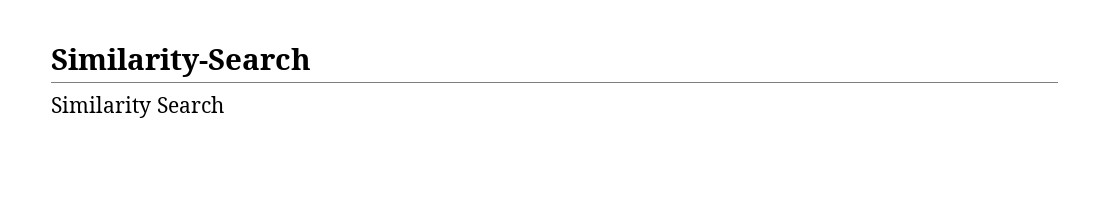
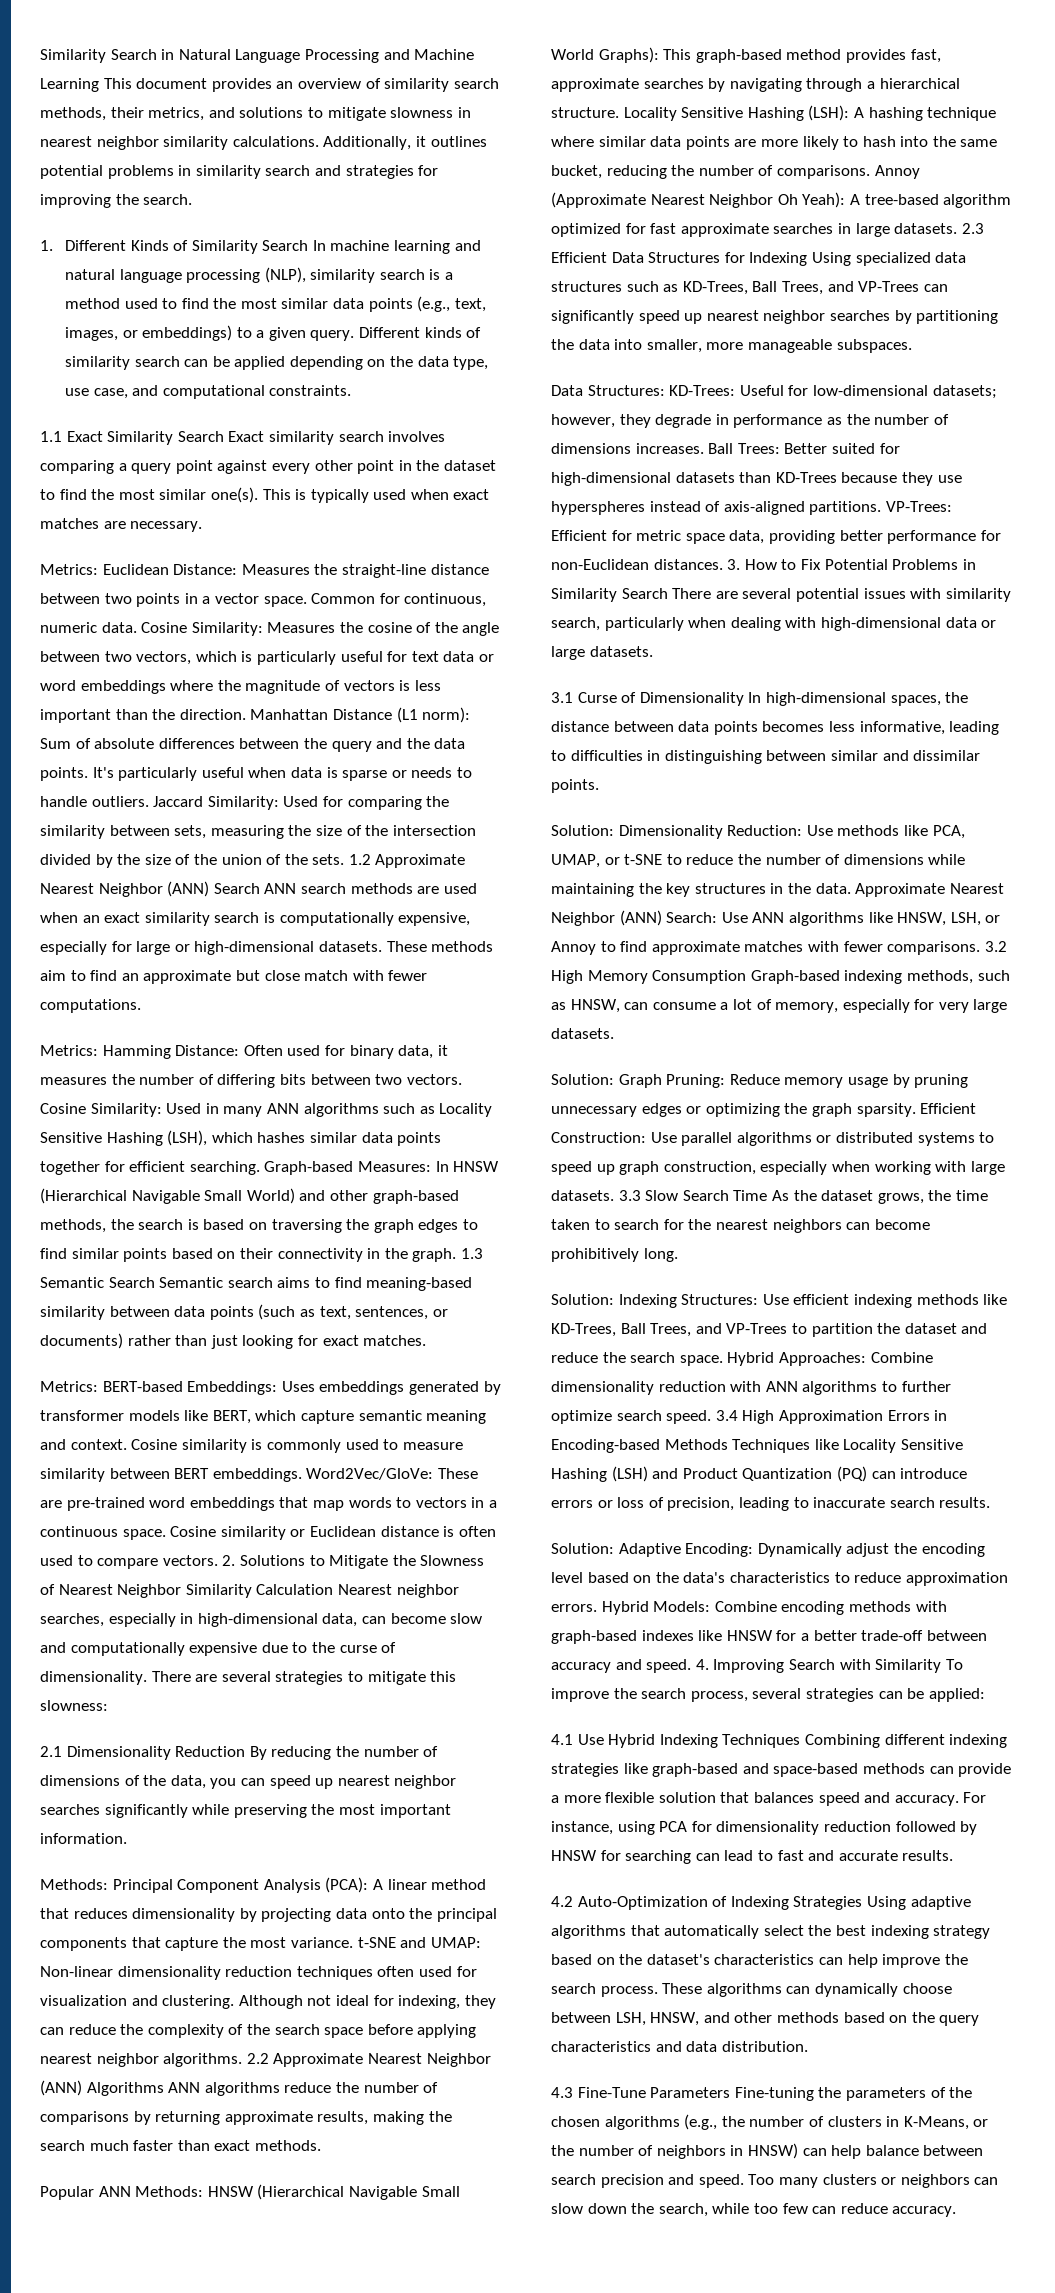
- Similarity-Search
- Similarity Search
+ Similarity Search in Natural Language Processing and Machine Learning This document provides an overview of similarity search methods, their metrics, and solutions to mitigate slowness in nearest neighbor similarity calculations. Additionally, it outlines potential problems in similarity search and strategies for improving the search.
+ 1. Different Kinds of Similarity Search In machine learning and natural language processing (NLP), similarity search is a method used to find the most similar data points (e.g., text, images, or embeddings) to a given query. Different kinds of similarity search can be applied depending on the data type, use case, and computational constraints.
+ 1.1 Exact Similarity Search Exact similarity search involves comparing a query point against every other point in the dataset to find the most similar one(s). This is typically used when exact matches are necessary.
+ Metrics: Euclidean Distance: Measures the straight-line distance between two points in a vector space. Common for continuous, numeric data. Cosine Similarity: Measures the cosine of the angle between two vectors, which is particularly useful for text data or word embeddings where the magnitude of vectors is less important than the direction. Manhattan Distance (L1 norm): Sum of absolute differences between the query and the data points. It's particularly useful when data is sparse or needs to handle outliers. Jaccard Similarity: Used for comparing the similarity between sets, measuring the size of the intersection divided by the size of the union of the sets. 1.2 Approximate Nearest Neighbor (ANN) Search ANN search methods are used when an exact similarity search is computationally expensive, especially for large or high-dimensional datasets. These methods aim to find an approximate but close match with fewer computations.
+ Metrics: Hamming Distance: Often used for binary data, it measures the number of differing bits between two vectors. Cosine Similarity: Used in many ANN algorithms such as Locality Sensitive Hashing (LSH), which hashes similar data points together for efficient searching. Graph-based Measures: In HNSW (Hierarchical Navigable Small World) and other graph-based methods, the search is based on traversing the graph edges to find similar points based on their connectivity in the graph. 1.3 Semantic Search Semantic search aims to find meaning-based similarity between data points (such as text, sentences, or documents) rather than just looking for exact matches.
+ Metrics: BERT-based Embeddings: Uses embeddings generated by transformer models like BERT, which capture semantic meaning and context. Cosine similarity is commonly used to measure similarity between BERT embeddings. Word2Vec/GloVe: These are pre-trained word embeddings that map words to vectors in a continuous space. Cosine similarity or Euclidean distance is often used to compare vectors. 2. Solutions to Mitigate the Slowness of Nearest Neighbor Similarity Calculation Nearest neighbor searches, especially in high-dimensional data, can become slow and computationally expensive due to the curse of dimensionality. There are several strategies to mitigate this slowness:
+ 2.1 Dimensionality Reduction By reducing the number of dimensions of the data, you can speed up nearest neighbor searches significantly while preserving the most important information.
+ Methods: Principal Component Analysis (PCA): A linear method that reduces dimensionality by projecting data onto the principal components that capture the most variance. t-SNE and UMAP: Non-linear dimensionality reduction techniques often used for visualization and clustering. Although not ideal for indexing, they can reduce the complexity of the search space before applying nearest neighbor algorithms. 2.2 Approximate Nearest Neighbor (ANN) Algorithms ANN algorithms reduce the number of comparisons by returning approximate results, making the search much faster than exact methods.
+ Popular ANN Methods: HNSW (Hierarchical Navigable Small World Graphs): This graph-based method provides fast, approximate searches by navigating through a hierarchical structure. Locality Sensitive Hashing (LSH): A hashing technique where similar data points are more likely to hash into the same bucket, reducing the number of comparisons. Annoy (Approximate Nearest Neighbor Oh Yeah): A tree-based algorithm optimized for fast approximate searches in large datasets. 2.3 Efficient Data Structures for Indexing Using specialized data structures such as KD-Trees, Ball Trees, and VP-Trees can significantly speed up nearest neighbor searches by partitioning the data into smaller, more manageable subspaces.
+ Data Structures: KD-Trees: Useful for low-dimensional datasets; however, they degrade in performance as the number of dimensions increases. Ball Trees: Better suited for high-dimensional datasets than KD-Trees because they use hyperspheres instead of axis-aligned partitions. VP-Trees: Efficient for metric space data, providing better performance for non-Euclidean distances. 3. How to Fix Potential Problems in Similarity Search There are several potential issues with similarity search, particularly when dealing with high-dimensional data or large datasets.
+ 3.1 Curse of Dimensionality In high-dimensional spaces, the distance between data points becomes less informative, leading to difficulties in distinguishing between similar and dissimilar points.
+ Solution: Dimensionality Reduction: Use methods like PCA, UMAP, or t-SNE to reduce the number of dimensions while maintaining the key structures in the data. Approximate Nearest Neighbor (ANN) Search: Use ANN algorithms like HNSW, LSH, or Annoy to find approximate matches with fewer comparisons. 3.2 High Memory Consumption Graph-based indexing methods, such as HNSW, can consume a lot of memory, especially for very large datasets.
+ Solution: Graph Pruning: Reduce memory usage by pruning unnecessary edges or optimizing the graph sparsity. Efficient Construction: Use parallel algorithms or distributed systems to speed up graph construction, especially when working with large datasets. 3.3 Slow Search Time As the dataset grows, the time taken to search for the nearest neighbors can become prohibitively long.
+ Solution: Indexing Structures: Use efficient indexing methods like KD-Trees, Ball Trees, and VP-Trees to partition the dataset and reduce the search space. Hybrid Approaches: Combine dimensionality reduction with ANN algorithms to further optimize search speed. 3.4 High Approximation Errors in Encoding-based Methods Techniques like Locality Sensitive Hashing (LSH) and Product Quantization (PQ) can introduce errors or loss of precision, leading to inaccurate search results.
+ Solution: Adaptive Encoding: Dynamically adjust the encoding level based on the data's characteristics to reduce approximation errors. Hybrid Models: Combine encoding methods with graph-based indexes like HNSW for a better trade-off between accuracy and speed. 4. Improving Search with Similarity To improve the search process, several strategies can be applied:
+ 4.1 Use Hybrid Indexing Techniques Combining different indexing strategies like graph-based and space-based methods can provide a more flexible solution that balances speed and accuracy. For instance, using PCA for dimensionality reduction followed by HNSW for searching can lead to fast and accurate results.
+ 4.2 Auto-Optimization of Indexing Strategies Using adaptive algorithms that automatically select the best indexing strategy based on the dataset's characteristics can help improve the search process. These algorithms can dynamically choose between LSH, HNSW, and other methods based on the query characteristics and data distribution.
+ 4.3 Fine-Tune Parameters Fine-tuning the parameters of the chosen algorithms (e.g., the number of clusters in K-Means, or the number of neighbors in HNSW) can help balance between search precision and speed. Too many clusters or neighbors can slow down the search, while too few can reduce accuracy.

